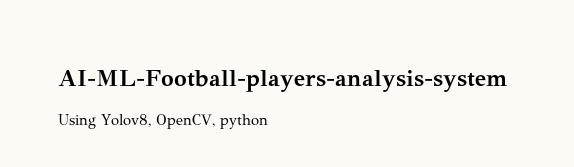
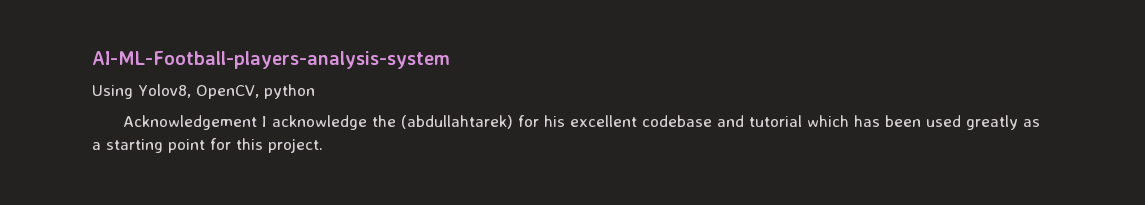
+ Acknowledgement I acknowledge the (abdullahtarek) for his excellent codebase and tutorial which has been used greatly as a starting point for this project.

